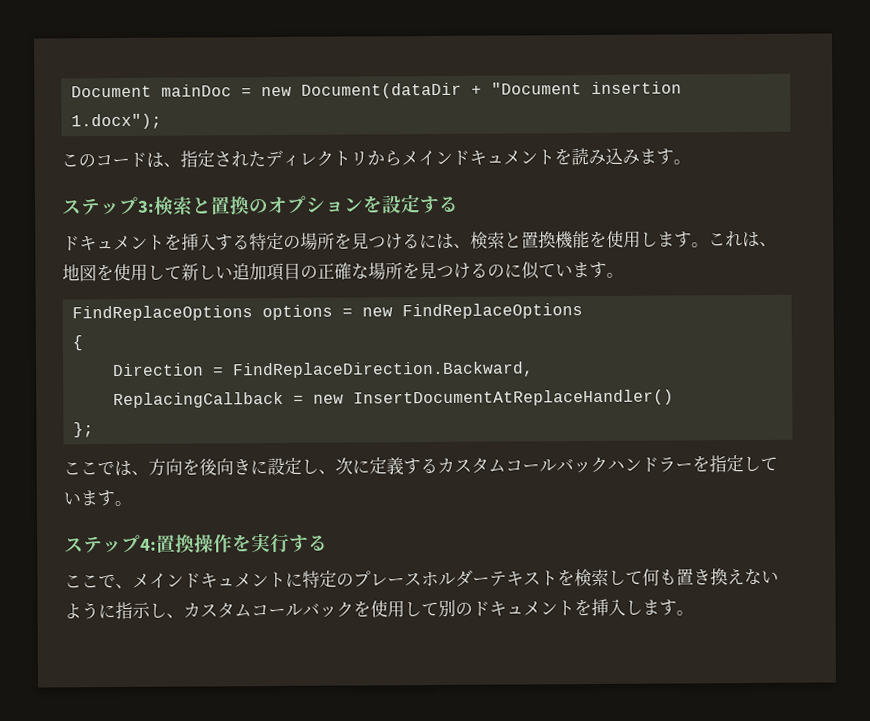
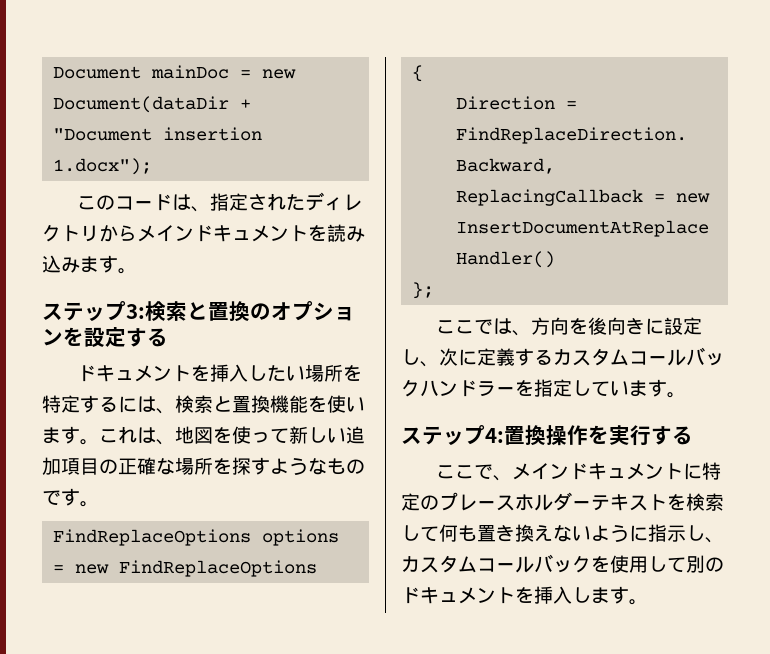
- ドキュメントを挿入する特定の場所を見つけるには、検索と置換機能を使用します。
+ ドキュメントを挿入したい場所を特定するには、検索と置換機能を使います。
- これは、地図を使用して新しい追加項目の正確な場所を見つけるのに似ています。
+ これは、地図を使って新しい追加項目の正確な場所を探すようなものです。

